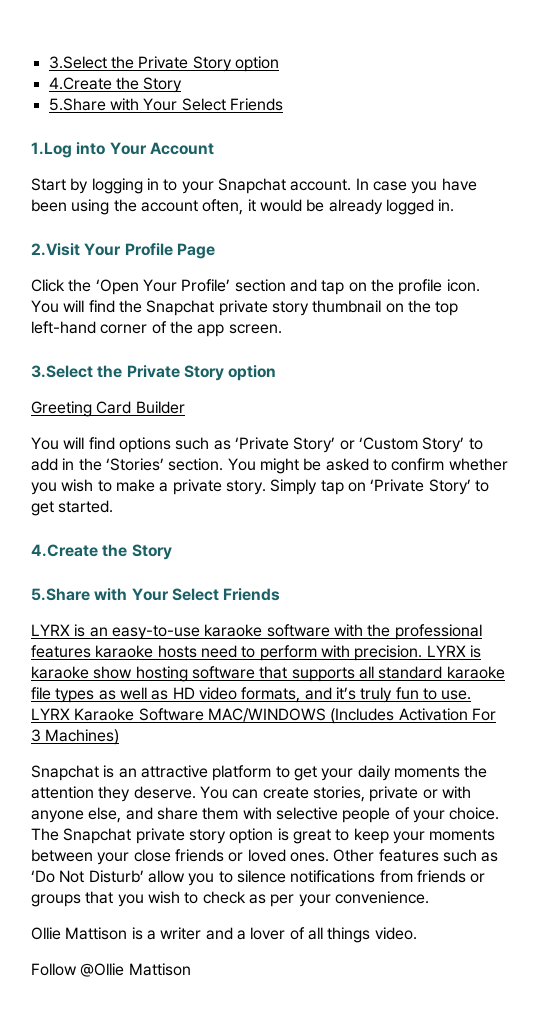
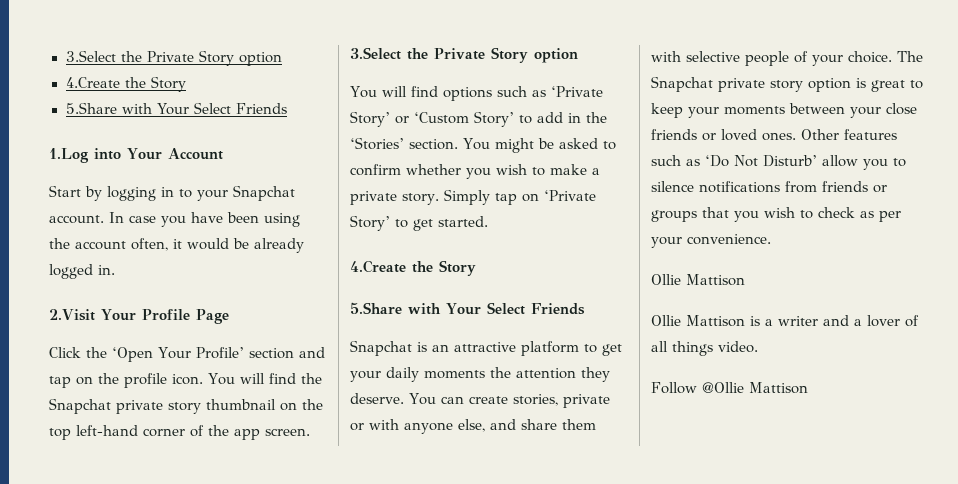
- Greeting Card Builder
- LYRX is an easy-to-use karaoke software with the professional features karaoke hosts need to perform with precision. LYRX is karaoke show hosting software that supports all standard karaoke file types as well as HD video formats, and it’s truly fun to use. LYRX Karaoke Software MAC/WINDOWS (Includes Activation For 3 Machines)
  Other features such as ‘Do Not Disturb’ allow you to silence notifications from friends or groups that you wish to check as per your convenience.
+ Ollie Mattison

